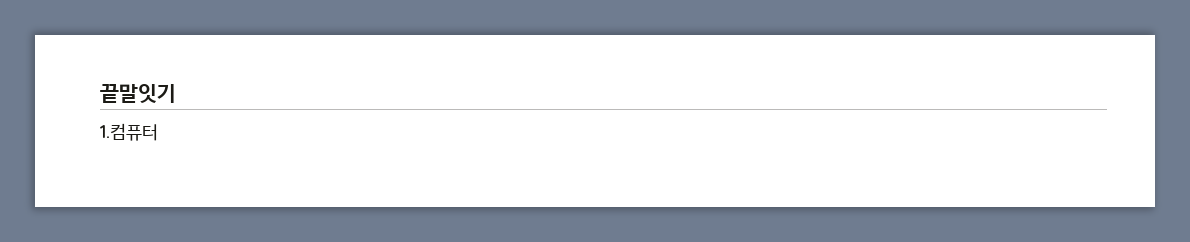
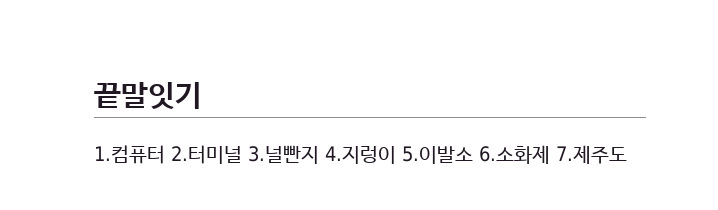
- 1.컴퓨터
+ 1.컴퓨터 2.터미널 3.널빤지 4.지렁이 5.이발소 6.소화제 7.제주도

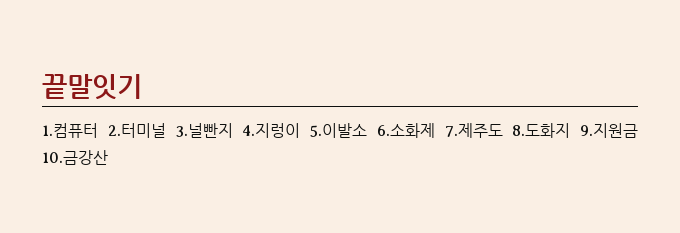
- 1.컴퓨터 2.터미널 3.널빤지 4.지렁이 5.이발소 6.소화제 7.제주도
+ 1.컴퓨터 2.터미널 3.널빤지 4.지렁이 5.이발소 6.소화제 7.제주도 8.도화지 9.지원금 10.금강산

